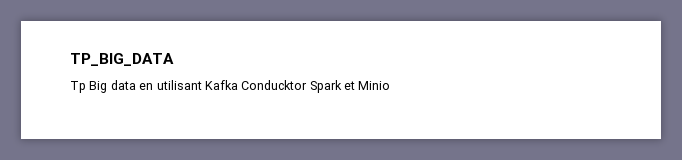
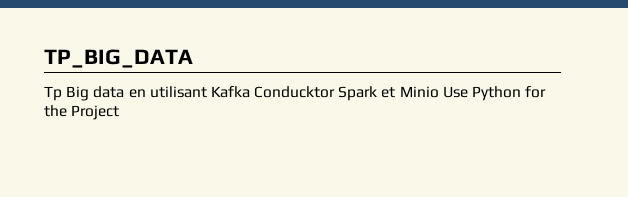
- Tp Big data en utilisant Kafka Conducktor Spark et Minio
+ Tp Big data en utilisant Kafka Conducktor Spark et Minio Use Python for the Project

